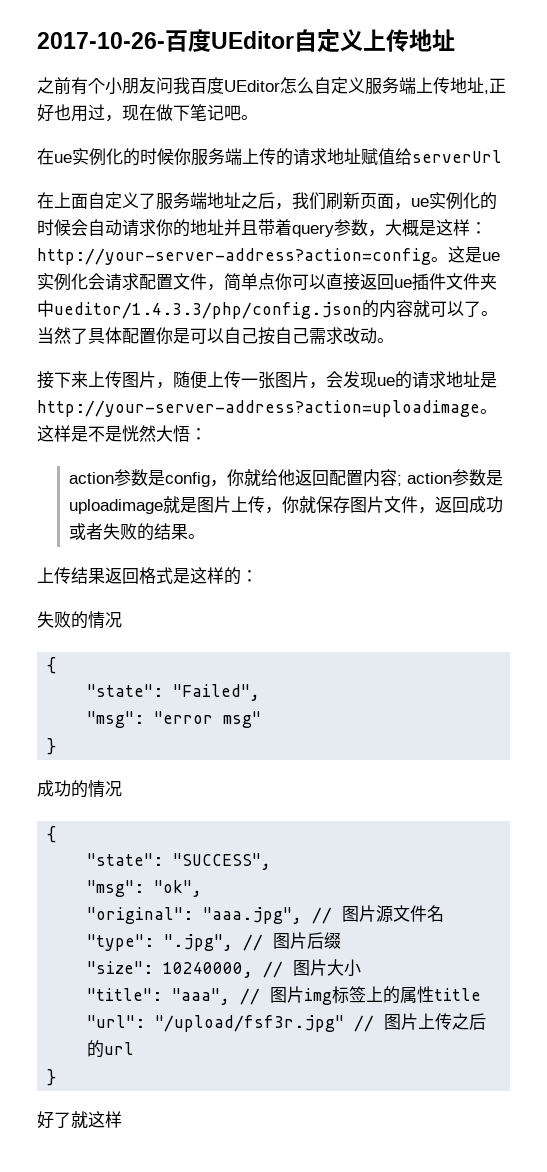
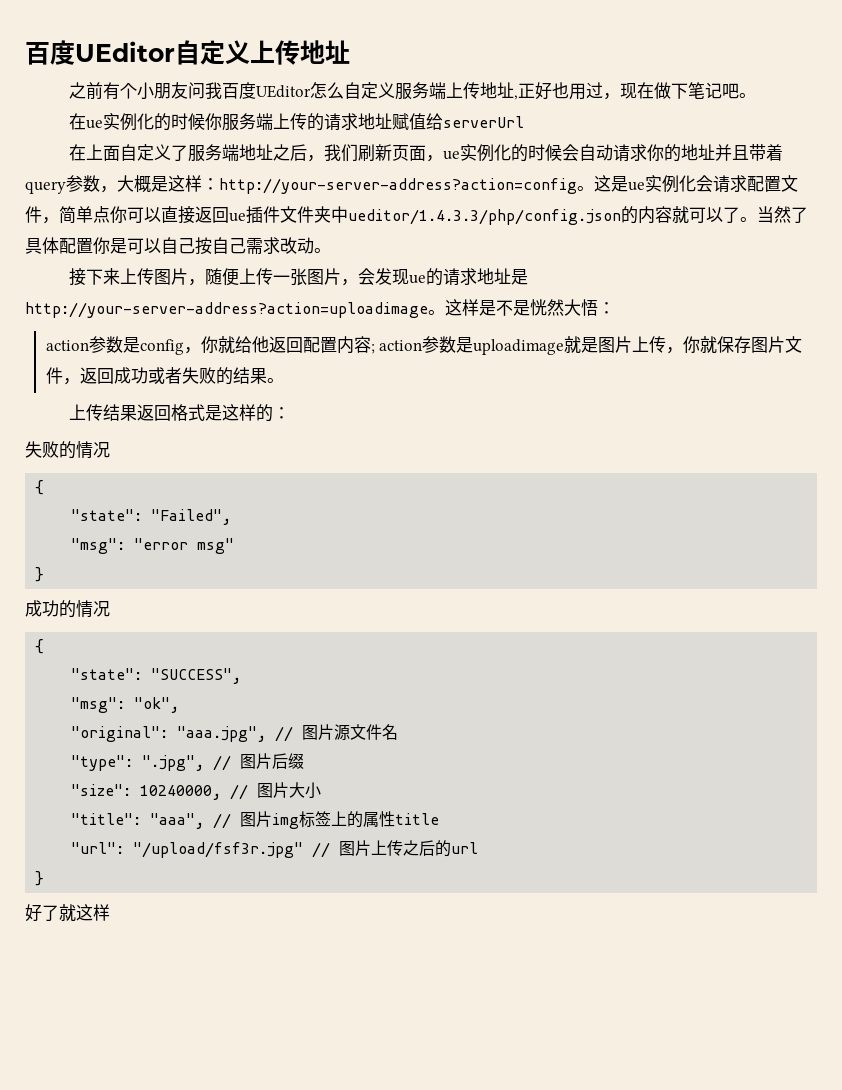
- 2017-10-26-百度UEditor自定义上传地址
+ 百度UEditor自定义上传地址

